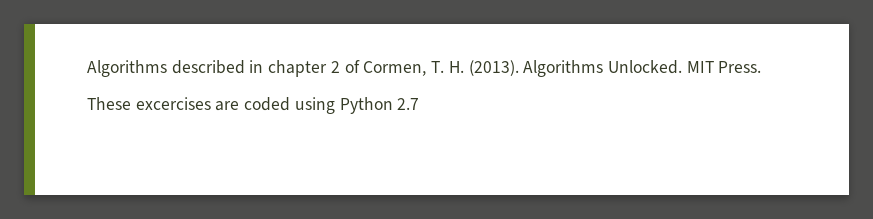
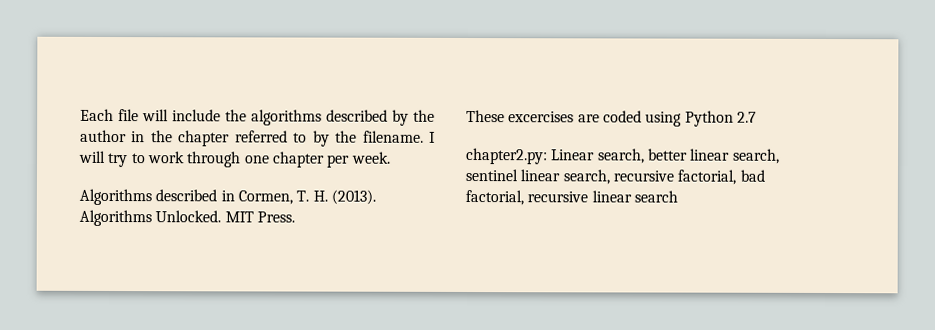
- Algorithms described in chapter 2 of Cormen, T. H. (2013).
+ Each file will include the algorithms described by the author in the chapter referred to by the filename. I will try to work through one chapter per week.
+ Algorithms described in Cormen, T. H. (2013).
+ chapter2.py: Linear search, better linear search, sentinel linear search, recursive factorial, bad factorial, recursive linear search

